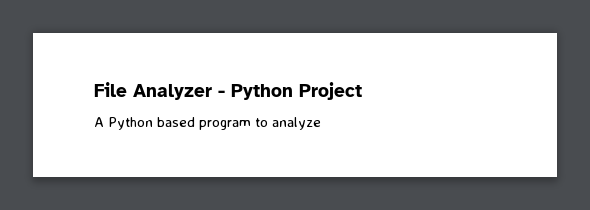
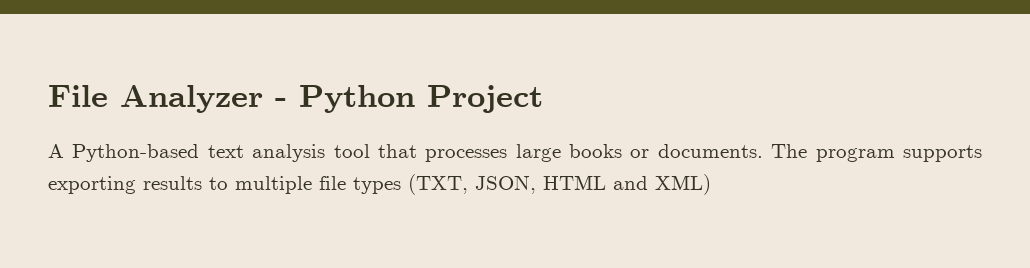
- A Python based program to analyze
+ A Python-based text analysis tool that processes large books or documents. The program supports exporting results to multiple file types (TXT, JSON, HTML and XML)

